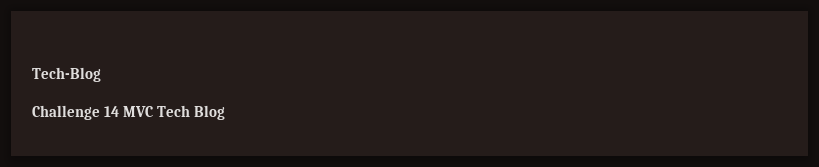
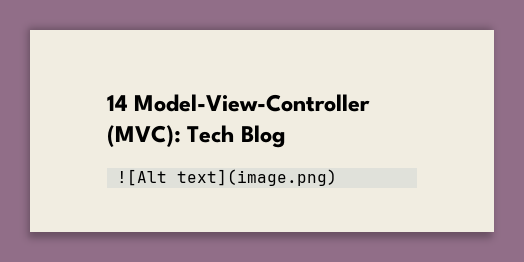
- Tech-Blog
- Challenge 14 MVC Tech Blog
+ 14 Model-View-Controller (MVC): Tech Blog
+ ![Alt text](image.png)

